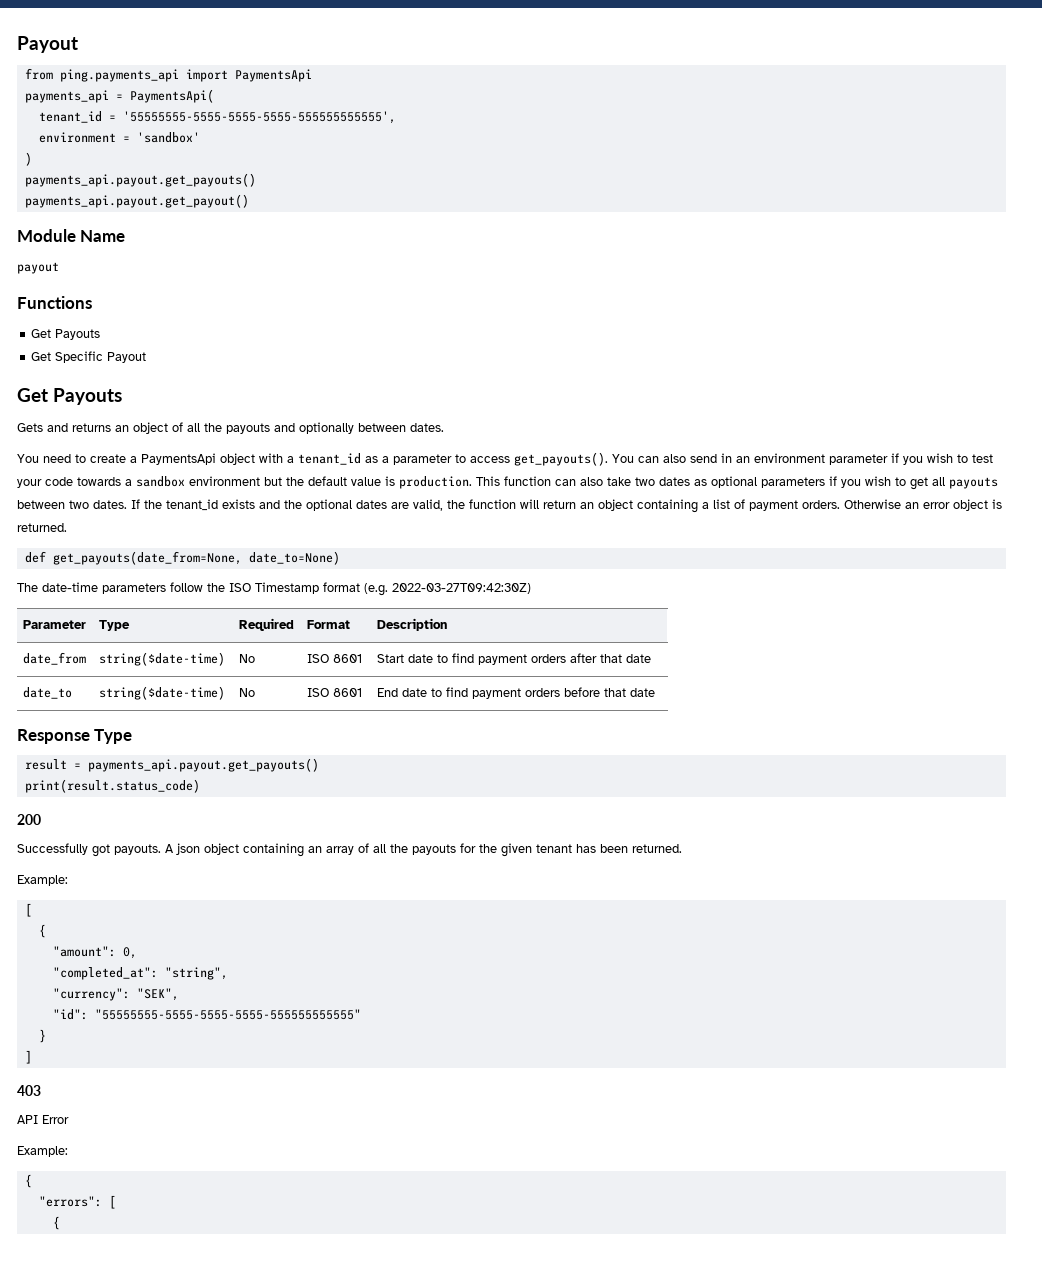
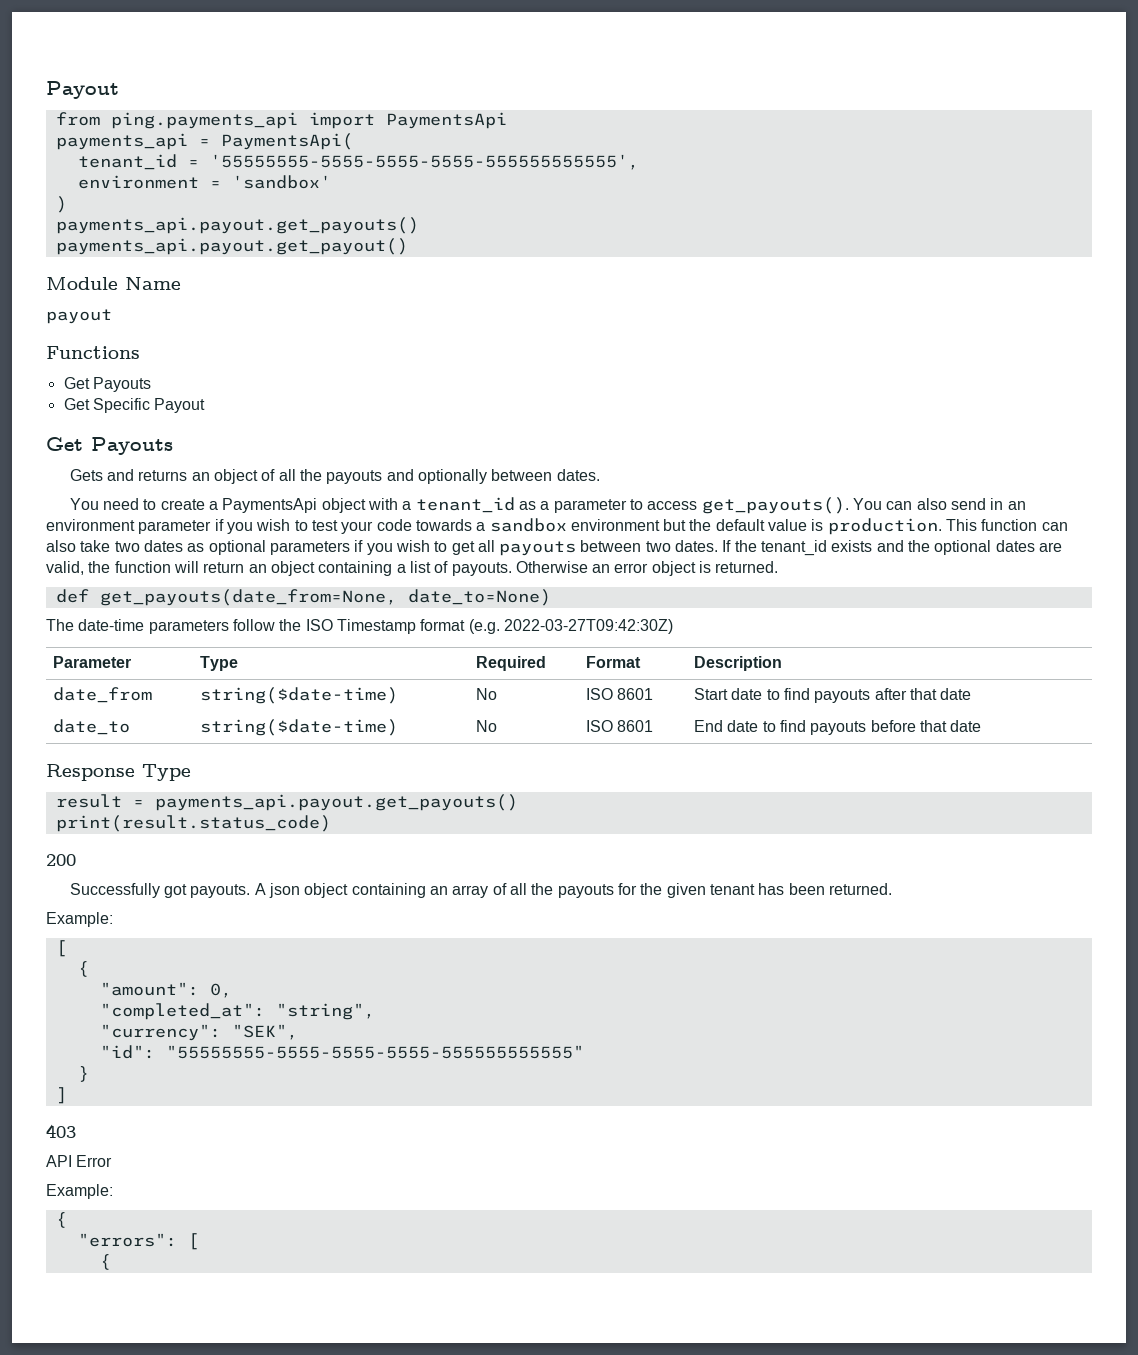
- If the tenant_id exists and the optional dates are valid, the function will return an object containing a list of payment orders.
+ If the tenant_id exists and the optional dates are valid, the function will return an object containing a list of payouts.
- date_from | string($date-time) | No | ISO 8601 | Start date to find payment orders after that date
+ date_from | string($date-time) | No | ISO 8601 | Start date to find payouts after that date
- date_to | string($date-time) | No | ISO 8601 | End date to find payment orders before that date
+ date_to | string($date-time) | No | ISO 8601 | End date to find payouts before that date

